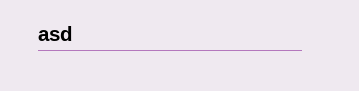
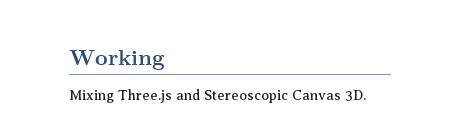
- asd
+ Working
+ Mixing Three.js and Stereoscopic Canvas 3D.

